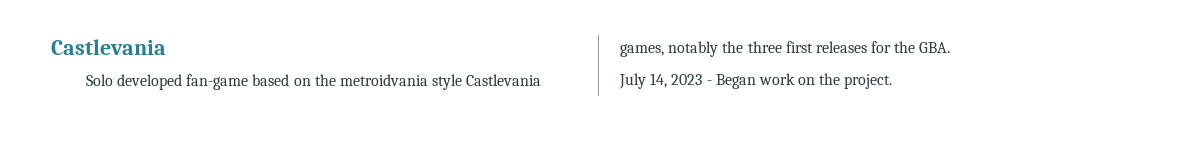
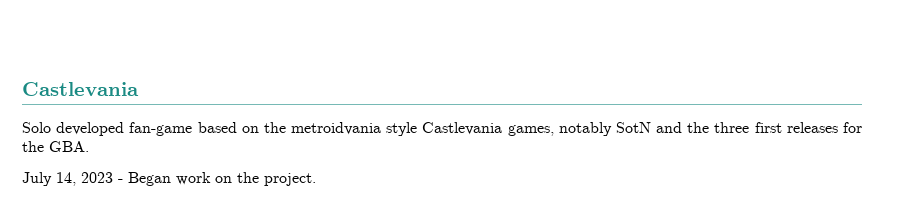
- Solo developed fan-game based on the metroidvania style Castlevania games, notably the three first releases for the GBA.
+ Solo developed fan-game based on the metroidvania style Castlevania games, notably SotN and the three first releases for the GBA.

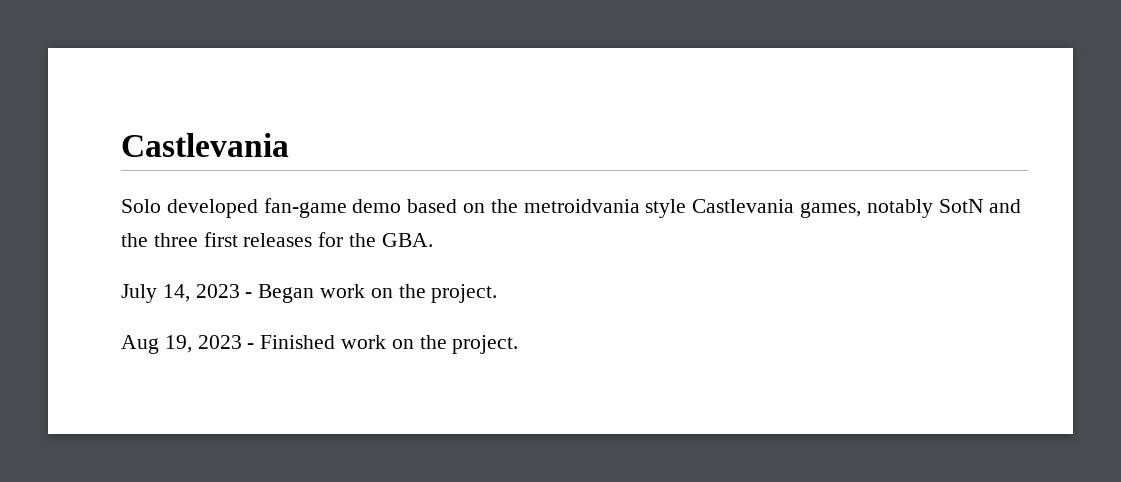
- Solo developed fan-game based on the metroidvania style Castlevania games, notably SotN and the three first releases for the GBA.
+ Solo developed fan-game demo based on the metroidvania style Castlevania games, notably SotN and the three first releases for the GBA.
+ Aug 19, 2023 - Finished work on the project.

